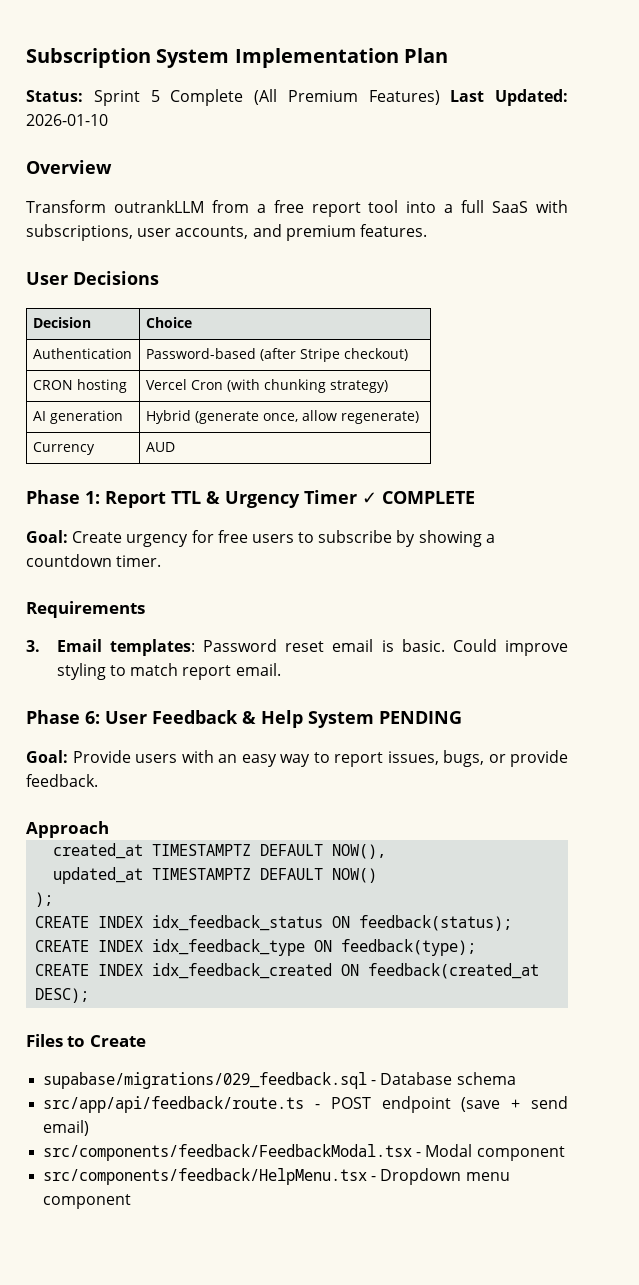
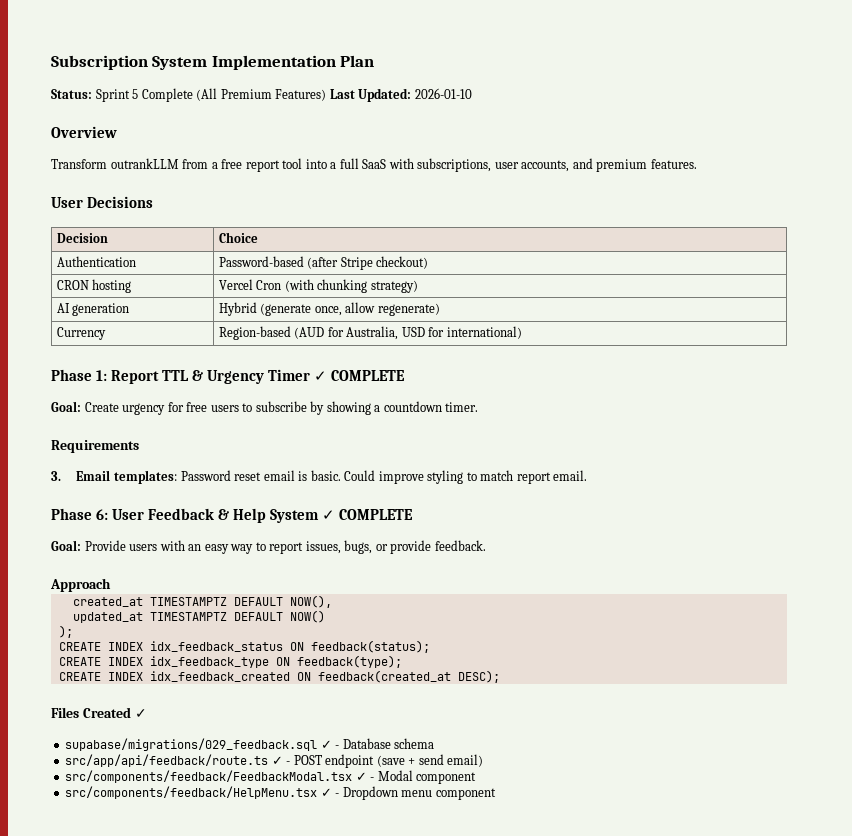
- Currency | AUD
+ Currency | Region-based (AUD for Australia, USD for international)
- Phase 6: User Feedback & Help System PENDING
+ Phase 6: User Feedback & Help System ✓ COMPLETE
- Files to Create
+ Files Created ✓
- supabase/migrations/029_feedback.sql - Database schema
+ supabase/migrations/029_feedback.sql ✓ - Database schema
- src/app/api/feedback/route.ts - POST endpoint (save + send email)
+ src/app/api/feedback/route.ts ✓ - POST endpoint (save + send email)
- src/components/feedback/FeedbackModal.tsx - Modal component
+ src/components/feedback/FeedbackModal.tsx ✓ - Modal component
- src/components/feedback/HelpMenu.tsx - Dropdown menu component
+ src/components/feedback/HelpMenu.tsx ✓ - Dropdown menu component

